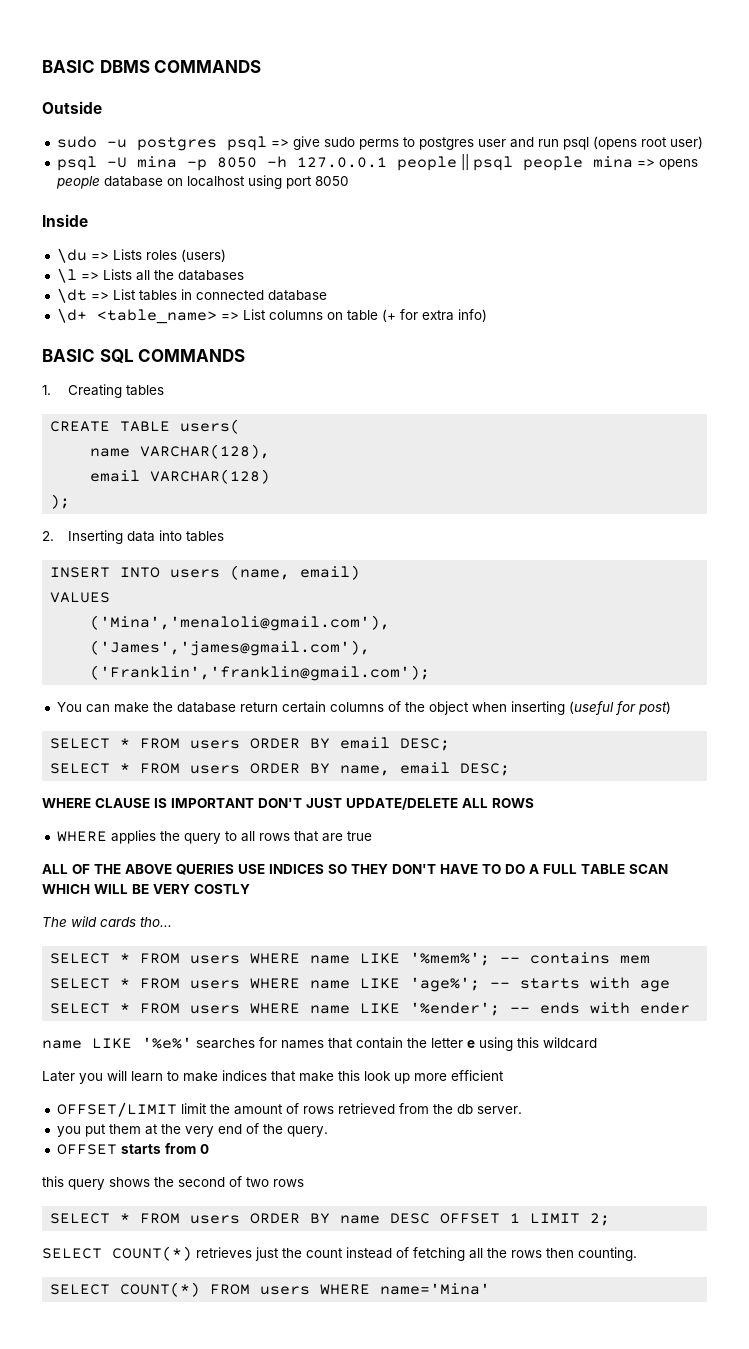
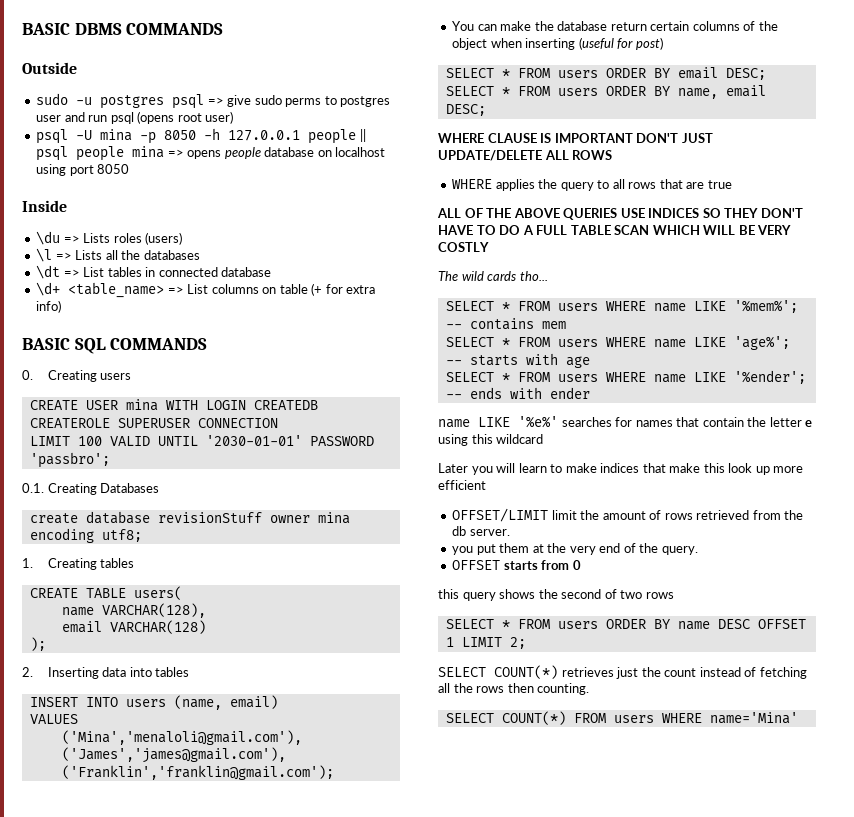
+ 0. Creating users
+ CREATE USER mina WITH LOGIN CREATEDB CREATEROLE SUPERUSER CONNECTION
+ LIMIT 100 VALID UNTIL '2030-01-01' PASSWORD 'passbro';
+ 0.1. Creating Databases
+ create database revisionStuff owner mina encoding utf8;

